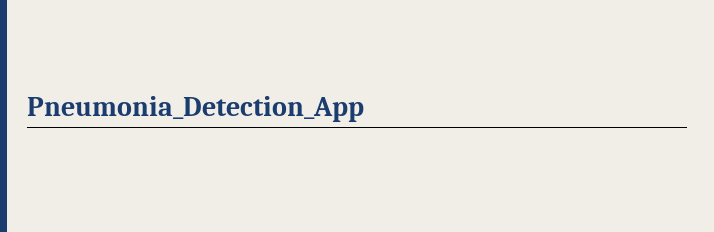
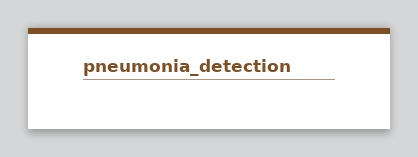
- Pneumonia_Detection_App
+ pneumonia_detection

